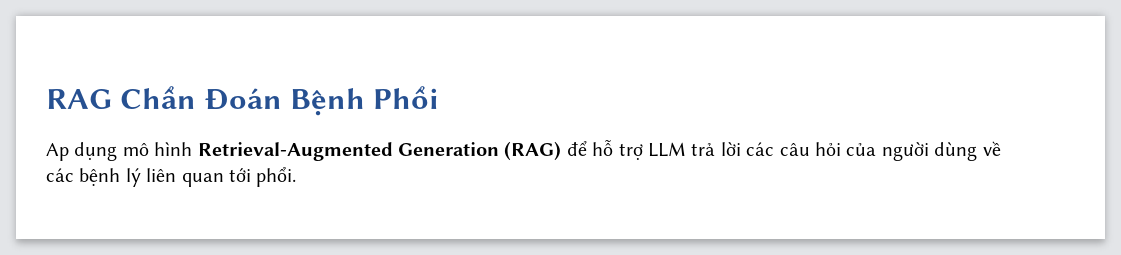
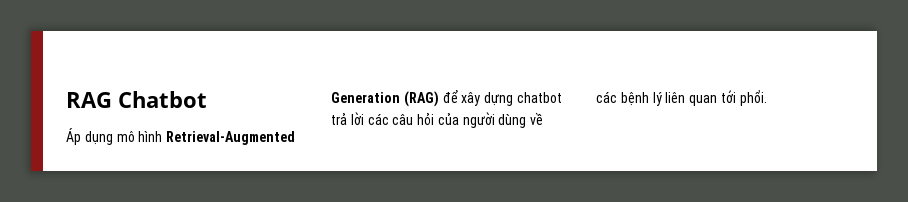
- RAG Chẩn Đoán Bệnh Phổi
- Ap dụng mô hình Retrieval-Augmented Generation (RAG) để hỗ trợ LLM trả lời các câu hỏi của người dùng về các bệnh lý liên quan tới phổi.
+ RAG Chatbot
+ Áp dụng mô hình Retrieval-Augmented Generation (RAG) để xây dựng chatbot trả lời các câu hỏi của người dùng về các bệnh lý liên quan tới phổi.

